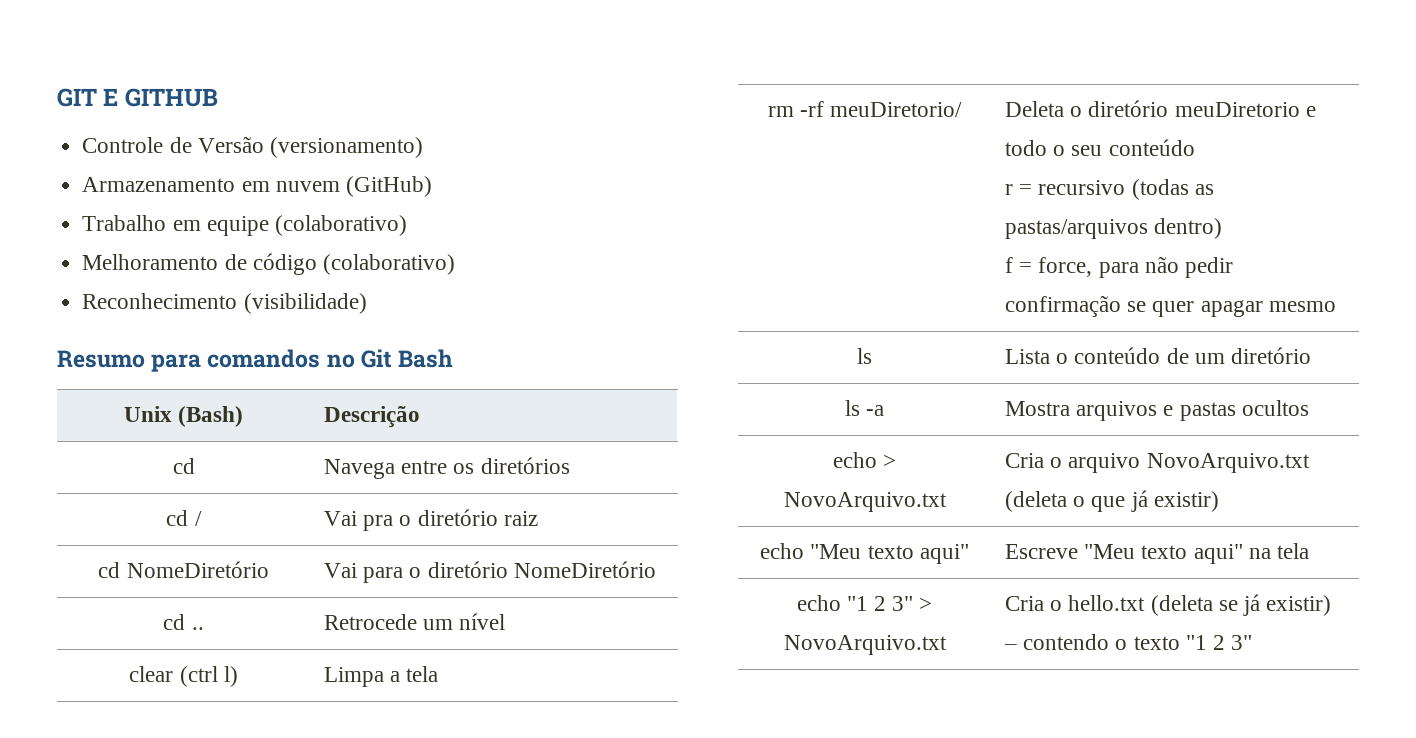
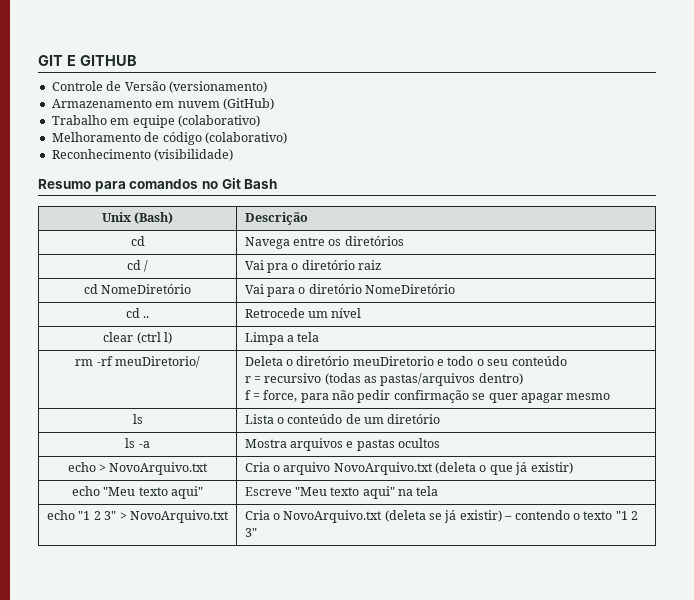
- echo "1 2 3" > NovoArquivo.txt | Cria o hello.txt (deleta se já existir) – contendo o texto "1 2 3"
+ echo "1 2 3" > NovoArquivo.txt | Cria o NovoArquivo.txt (deleta se já existir) – contendo o texto "1 2 3"

